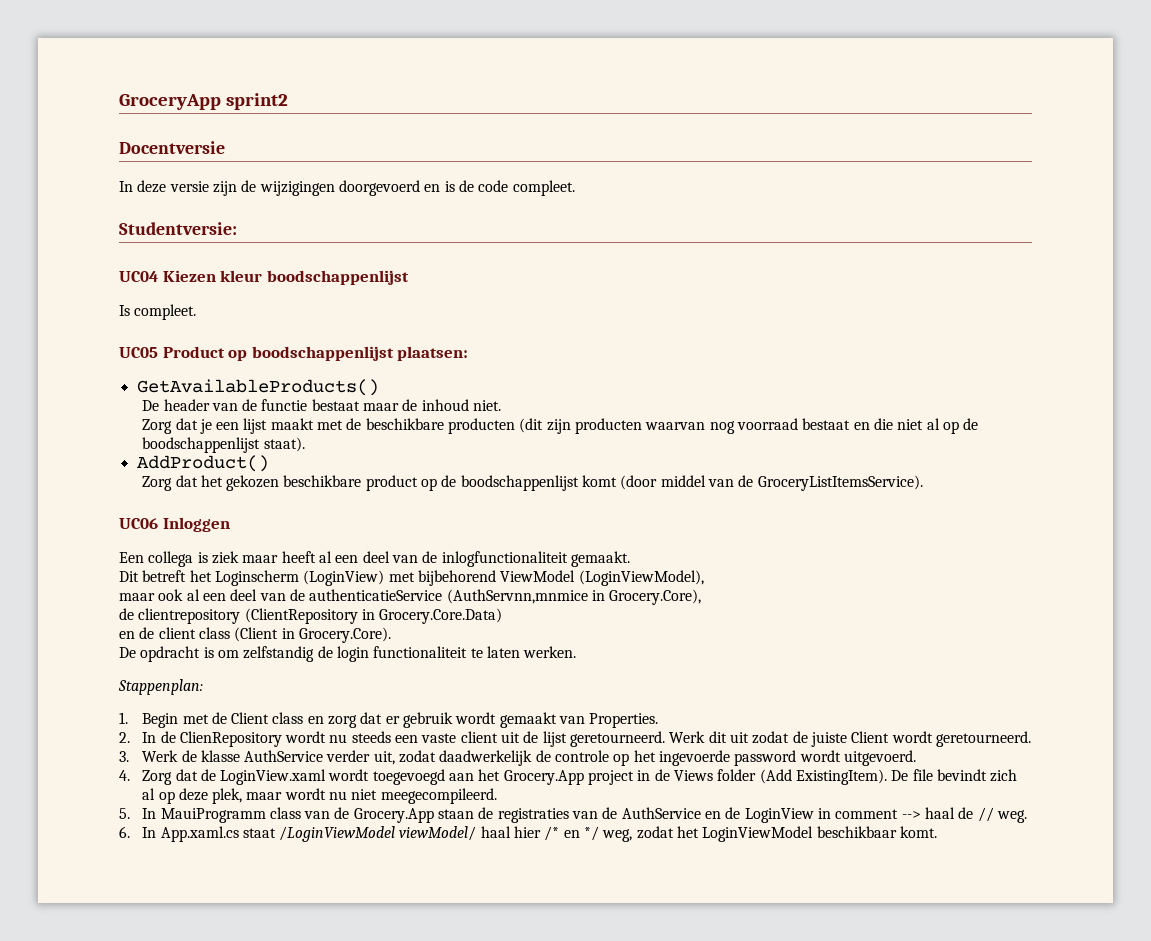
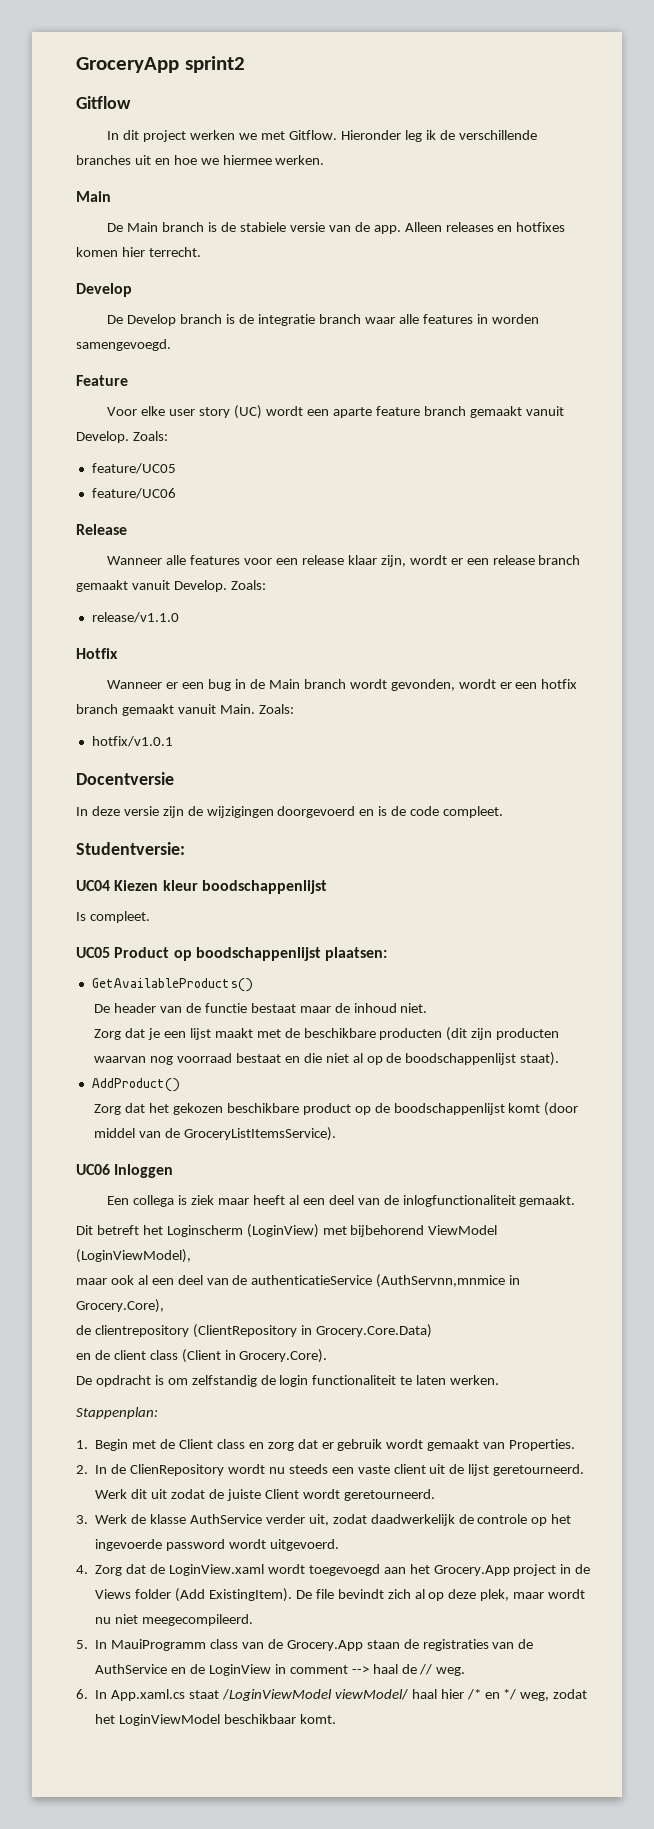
+ Gitflow
+ In dit project werken we met Gitflow. Hieronder leg ik de verschillende branches uit en hoe we hiermee werken.
+ Main
+ De Main branch is de stabiele versie van de app. Alleen releases en hotfixes komen hier terrecht.
+ Develop
+ De Develop branch is de integratie branch waar alle features in worden samengevoegd.
+ Feature
+ Voor elke user story (UC) wordt een aparte feature branch gemaakt vanuit Develop. Zoals:
+ feature/UC05
+ feature/UC06
+ Release
+ Wanneer alle features voor een release klaar zijn, wordt er een release branch gemaakt vanuit Develop. Zoals:
+ release/v1.1.0
+ Hotfix
+ Wanneer er een bug in de Main branch wordt gevonden, wordt er een hotfix branch gemaakt vanuit Main. Zoals:
+ hotfix/v1.0.1

